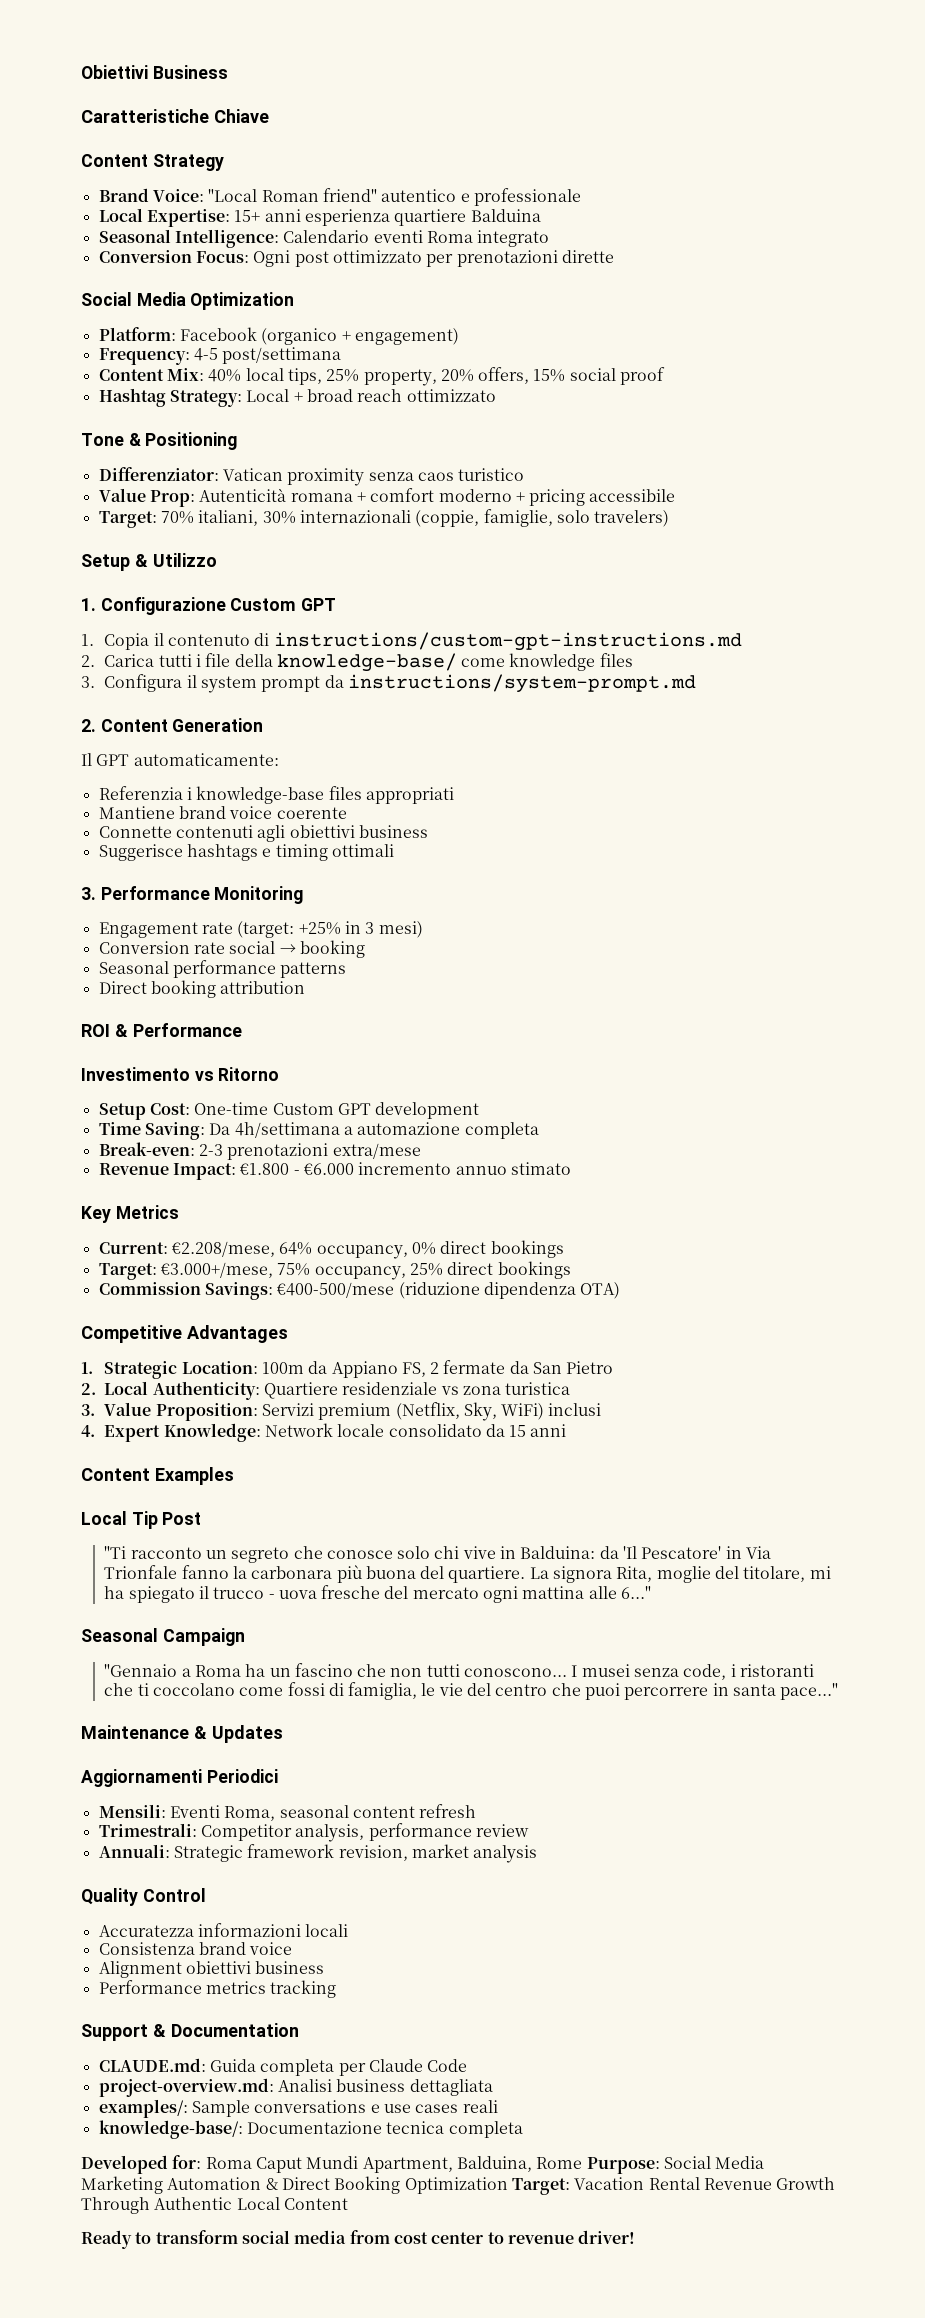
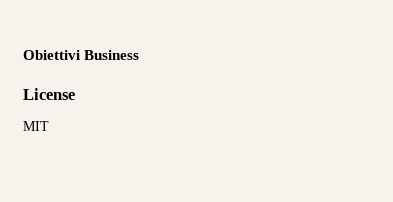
- Caratteristiche Chiave
- Content Strategy
- Brand Voice: "Local Roman friend" autentico e professionale
- Local Expertise: 15+ anni esperienza quartiere Balduina
- Seasonal Intelligence: Calendario eventi Roma integrato
- Conversion Focus: Ogni post ottimizzato per prenotazioni dirette
- Social Media Optimization
- Platform: Facebook (organico + engagement)
- Frequency: 4-5 post/settimana
- Content Mix: 40% local tips, 25% property, 20% offers, 15% social proof
- Hashtag Strategy: Local + broad reach ottimizzato
- Tone & Positioning
- Differenziator: Vatican proximity senza caos turistico
- Value Prop: Autenticità romana + comfort moderno + pricing accessibile
- Target: 70% italiani, 30% internazionali (coppie, famiglie, solo travelers)
- Setup & Utilizzo
- 1. Configurazione Custom GPT
- 1. Copia il contenuto di instructions/custom-gpt-instructions.md
- 2. Carica tutti i file della knowledge-base/ come knowledge files
- 3. Configura il system prompt da instructions/system-prompt.md
- 2. Content Generation
- Il GPT automaticamente:
- Referenzia i knowledge-base files appropriati
- Mantiene brand voice coerente
- Connette contenuti agli obiettivi business
- Suggerisce hashtags e timing ottimali
- 3. Performance Monitoring
- Engagement rate (target: +25% in 3 mesi)
- Conversion rate social → booking
- Seasonal performance patterns
- Direct booking attribution
- ROI & Performance
- Investimento vs Ritorno
- Setup Cost: One-time Custom GPT development
- Time Saving: Da 4h/settimana a automazione completa
- Break-even: 2-3 prenotazioni extra/mese
- Revenue Impact: €1.800 - €6.000 incremento annuo stimato
- Key Metrics
- Current: €2.208/mese, 64% occupancy, 0% direct bookings
- Target: €3.000+/mese, 75% occupancy, 25% direct bookings
- Commission Savings: €400-500/mese (riduzione dipendenza OTA)
- Competitive Advantages
- 1. Strategic Location: 100m da Appiano FS, 2 fermate da San Pietro
- 2. Local Authenticity: Quartiere residenziale vs zona turistica
- 3. Value Proposition: Servizi premium (Netflix, Sky, WiFi) inclusi
- 4. Expert Knowledge: Network locale consolidato da 15 anni
- Content Examples
- Local Tip Post
- "Ti racconto un segreto che conosce solo chi vive in Balduina: da 'Il Pescatore' in Via Trionfale fanno la carbonara più buona del quartiere. La signora Rita, moglie del titolare, mi ha spiegato il trucco - uova fresche del mercato ogni mattina alle 6..."
- Seasonal Campaign
- "Gennaio a Roma ha un fascino che non tutti conoscono... I musei senza code, i ristoranti che ti coccolano come fossi di famiglia, le vie del centro che puoi percorrere in santa pace..."
- Maintenance & Updates
- Aggiornamenti Periodici
- Mensili: Eventi Roma, seasonal content refresh
- Trimestrali: Competitor analysis, performance review
- Annuali: Strategic framework revision, market analysis
- Quality Control
- Accuratezza informazioni locali
- Consistenza brand voice
- Alignment obiettivi business
- Performance metrics tracking
- Support & Documentation
- CLAUDE.md: Guida completa per Claude Code
- project-overview.md: Analisi business dettagliata
- examples/: Sample conversations e use cases reali
- knowledge-base/: Documentazione tecnica completa
- Developed for: Roma Caput Mundi Apartment, Balduina, Rome Purpose: Social Media Marketing Automation & Direct Booking Optimization Target: Vacation Rental Revenue Growth Through Authentic Local Content
- Ready to transform social media from cost center to revenue driver!
+ License
+ MIT

